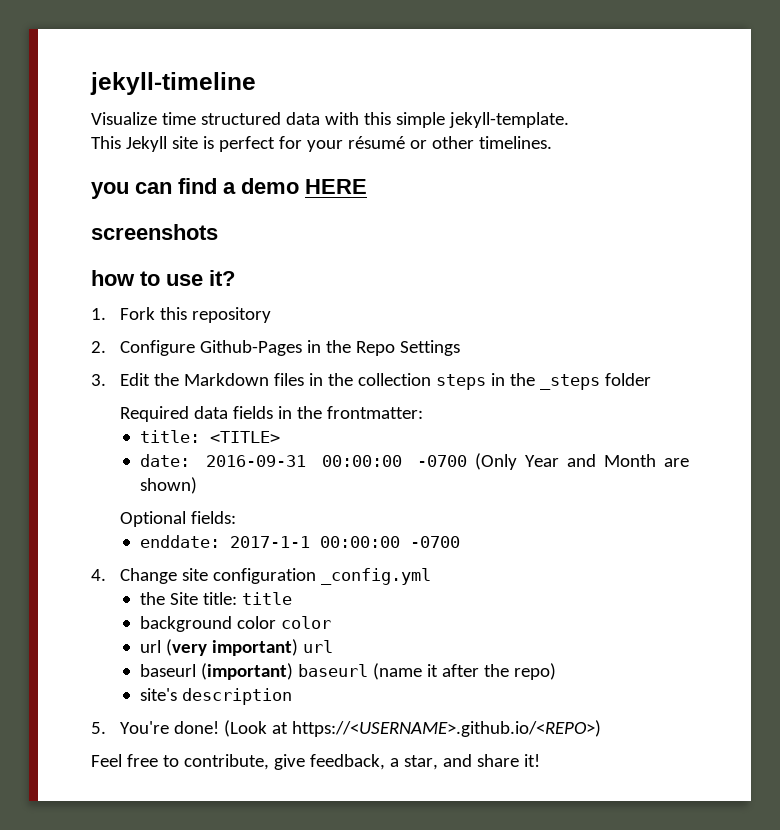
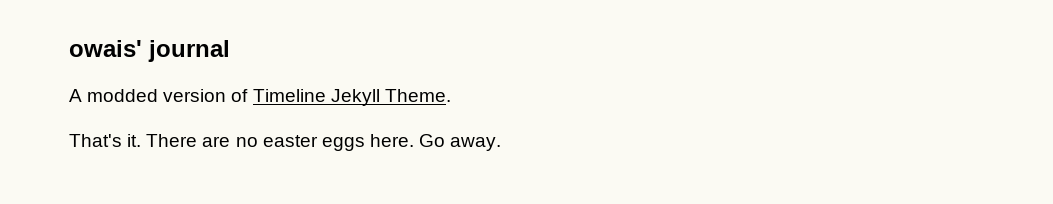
- jekyll-timeline
- Visualize time structured data with this simple jekyll-template.
- This Jekyll site is perfect for your résumé or other timelines.
- you can find a demo HERE
- screenshots
- how to use it?
- 1. Fork this repository
- 2. Configure Github-Pages in the Repo Settings
- 3. Edit the Markdown files in the collection steps in the _steps folder
- Required data fields in the frontmatter:
- title: <TITLE>
- date: 2016-09-31 00:00:00 -0700 (Only Year and Month are shown)
- Optional fields:
- enddate: 2017-1-1 00:00:00 -0700
- 4. Change site configuration _config.yml
- the Site title: title
- background color color
- url (very important) url
- baseurl (important) baseurl (name it after the repo)
- site's description
- 5. You're done! (Look at https://<USERNAME>.github.io/<REPO>)
- Feel free to contribute, give feedback, a star, and share it!
+ owais' journal
+ A modded version of Timeline Jekyll Theme.
+ That's it. There are no easter eggs here. Go away.

